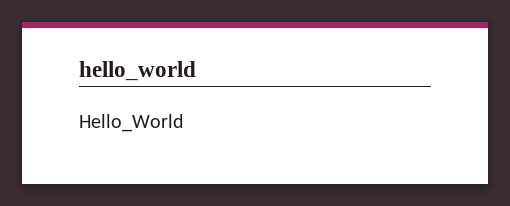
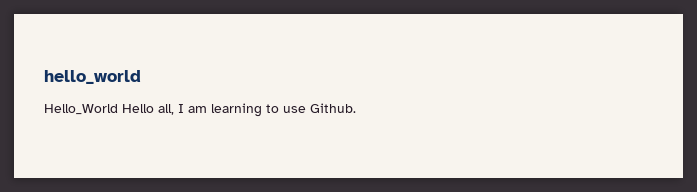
- Hello_World
+ Hello_World Hello all, I am learning to use Github.

